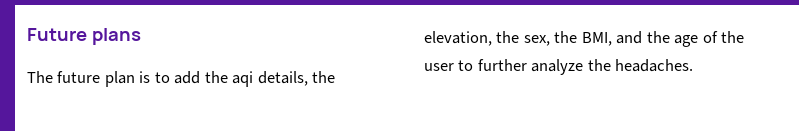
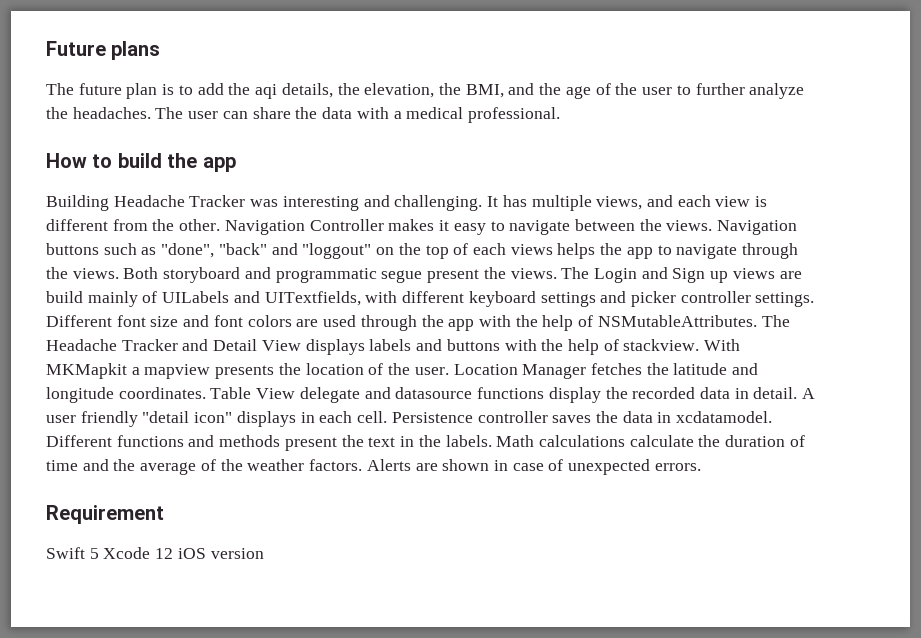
- The future plan is to add the aqi details, the elevation, the sex, the BMI, and the age of the user to further analyze the headaches.
+ The future plan is to add the aqi details, the elevation, the BMI, and the age of the user to further analyze the headaches.
+ The user can share the data with a medical professional.
+ How to build the app
+ Building Headache Tracker was interesting and challenging. It has multiple views, and each view is different from the other. Navigation Controller makes it easy to navigate between the views. Navigation buttons such as "done", "back" and "loggout" on the top of each views helps the app to navigate through the views. Both storyboard and programmatic segue present the views. The Login and Sign up views are build mainly of UILabels and UITextfields, with different keyboard settings and picker controller settings. Different font size and font colors are used through the app with the help of NSMutableAttributes. The Headache Tracker and Detail View displays labels and buttons with the help of stackview. With MKMapkit a mapview presents the location of the user. Location Manager fetches the latitude and longitude coordinates. Table View delegate and datasource functions display the recorded data in detail. A user friendly "detail icon" displays in each cell. Persistence controller saves the data in xcdatamodel. Different functions and methods present the text in the labels. Math calculations calculate the duration of time and the average of the weather factors. Alerts are shown in case of unexpected errors.
+ Requirement
+ Swift 5 Xcode 12 iOS version

